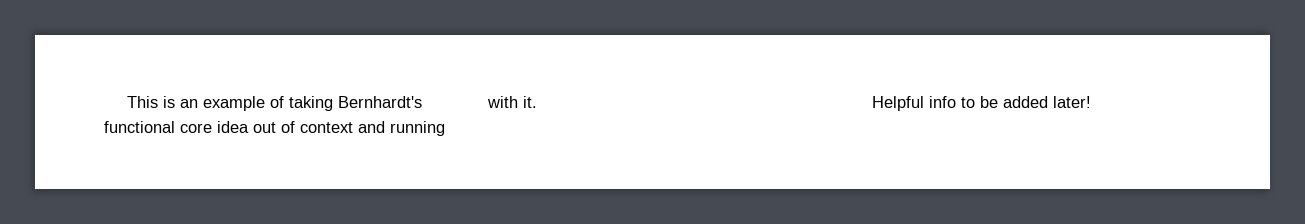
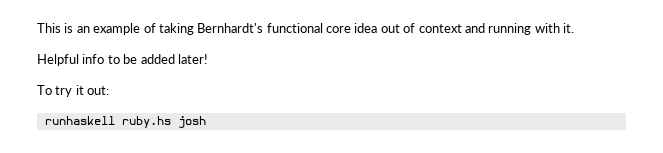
+ To try it out:
+ runhaskell ruby.hs josh

